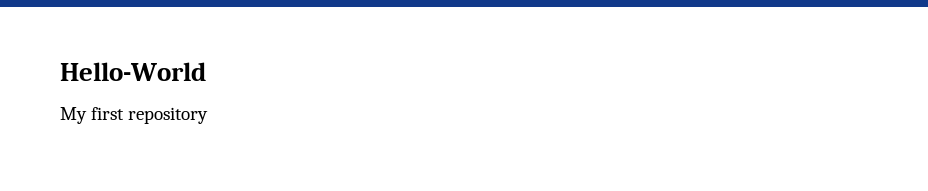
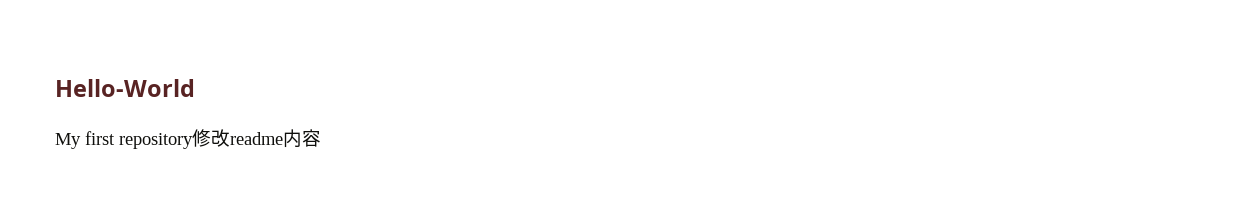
- My first repository
+ My first repository修改readme内容

